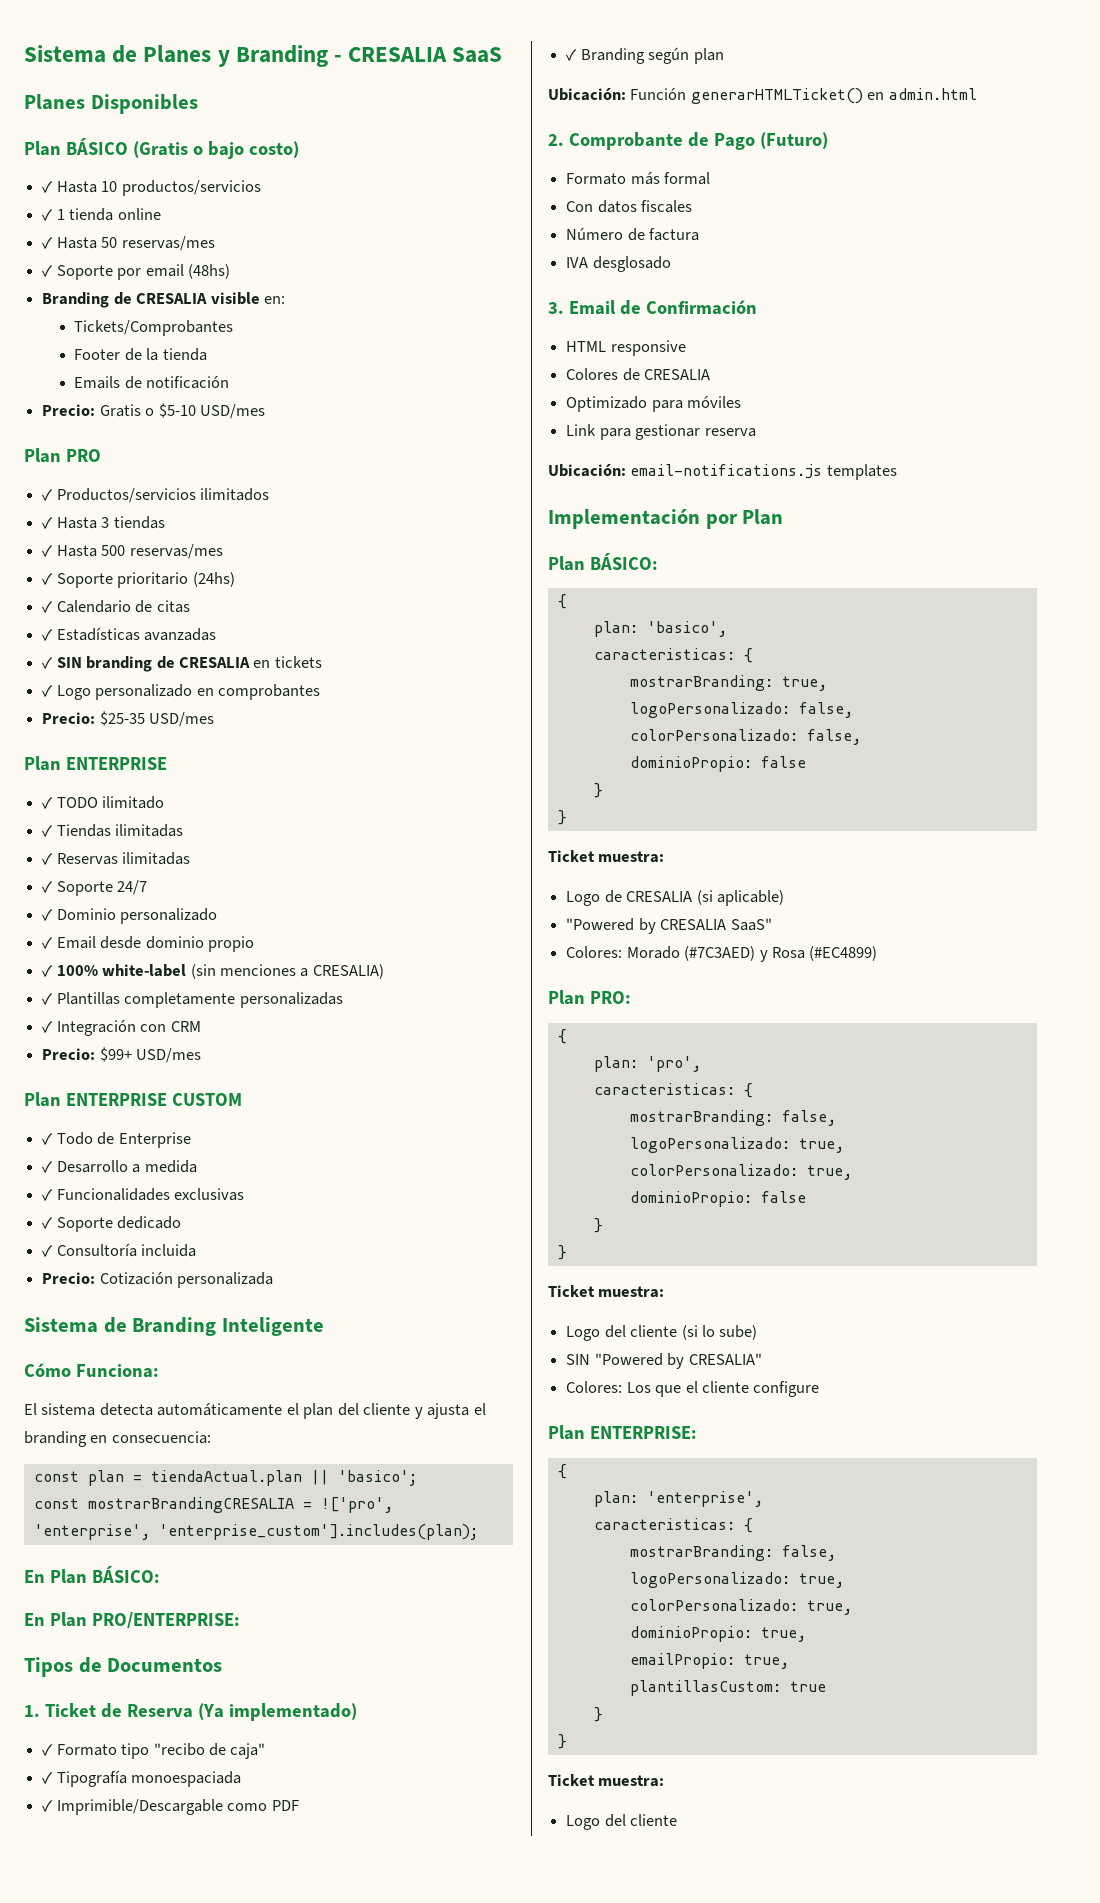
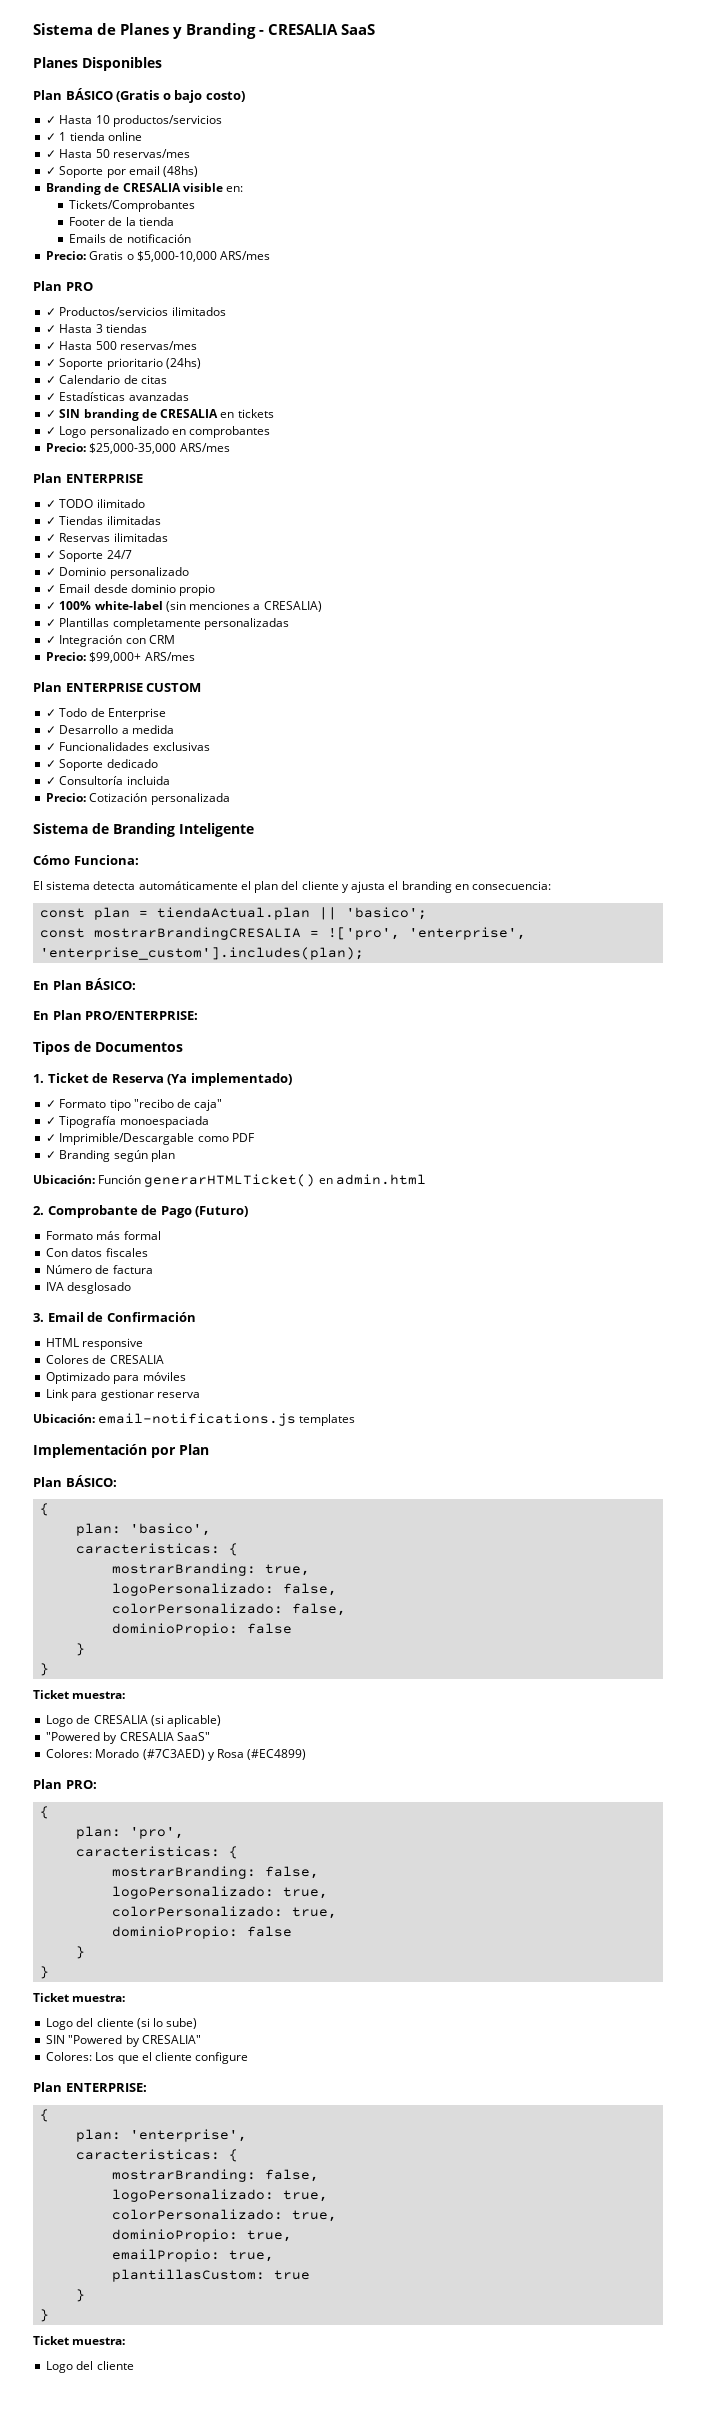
- Precio: Gratis o $5-10 USD/mes
+ Precio: Gratis o $5,000-10,000 ARS/mes
- Precio: $25-35 USD/mes
+ Precio: $25,000-35,000 ARS/mes
- Precio: $99+ USD/mes
+ Precio: $99,000+ ARS/mes

